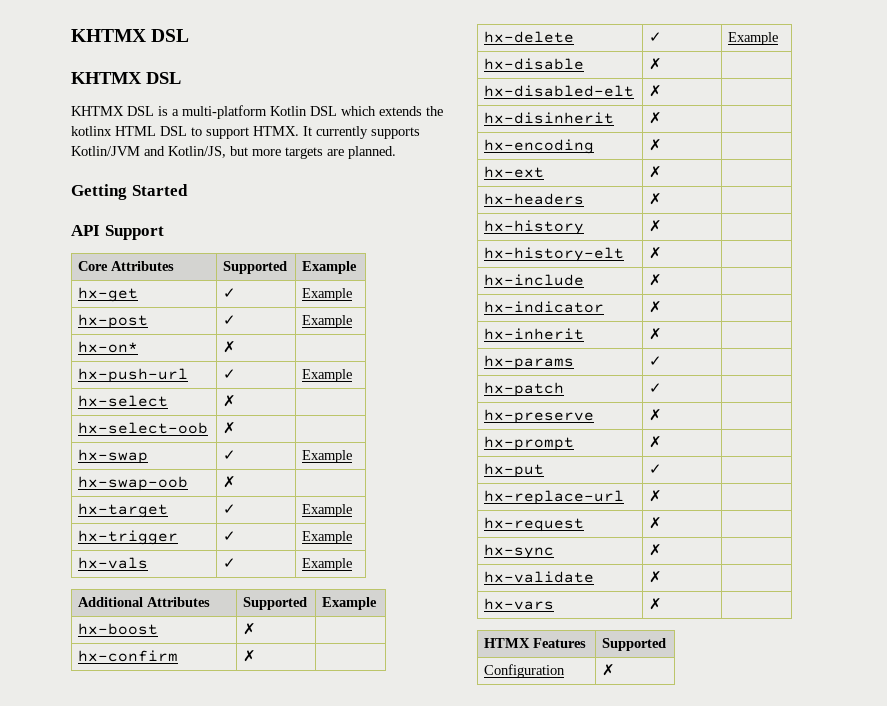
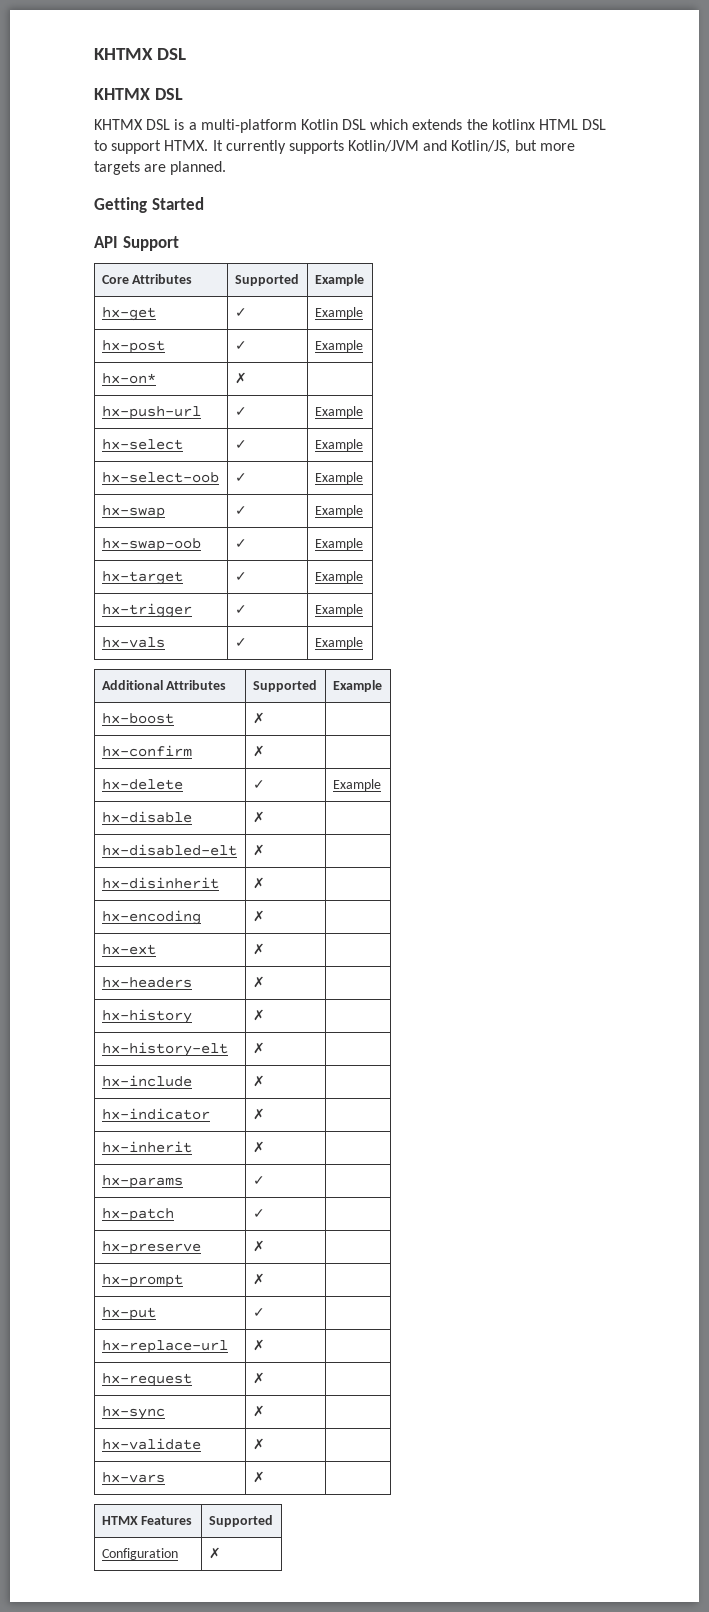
- hx-select | ✗ |
+ hx-select | ✓ | Example
- hx-select-oob | ✗ |
+ hx-select-oob | ✓ | Example
- hx-swap-oob | ✗ |
+ hx-swap-oob | ✓ | Example

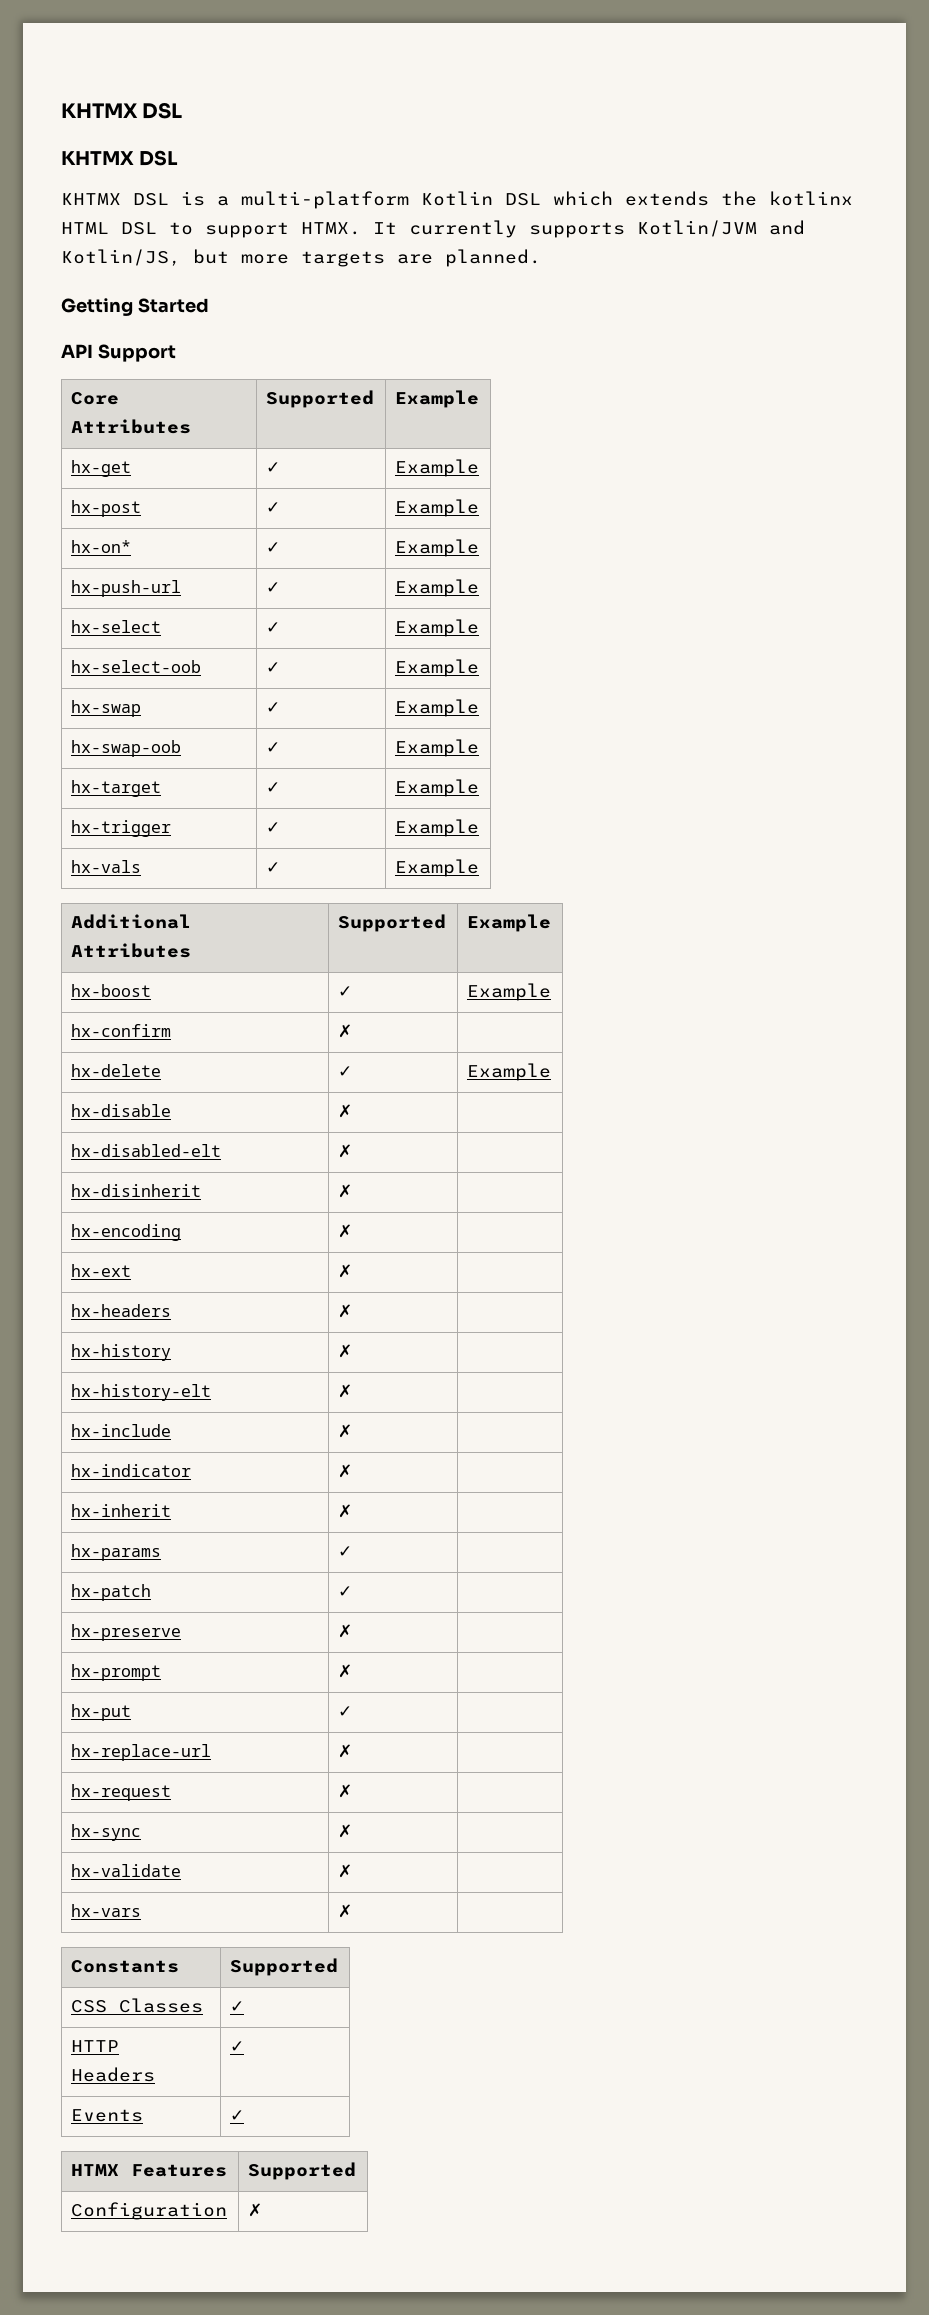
- hx-on* | ✗ |
+ hx-on* | ✓ | Example
- hx-boost | ✗ |
+ hx-boost | ✓ | Example
+ Constants | Supported
+ CSS Classes | ✓
+ HTTP Headers | ✓
+ Events | ✓

